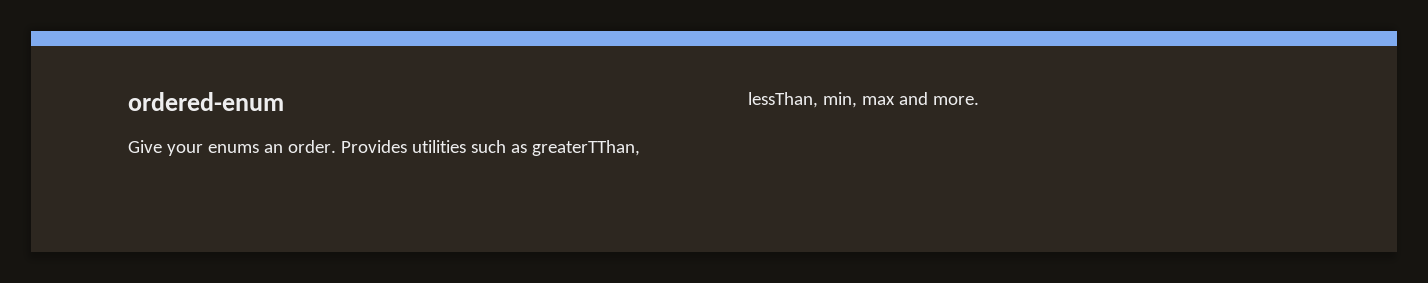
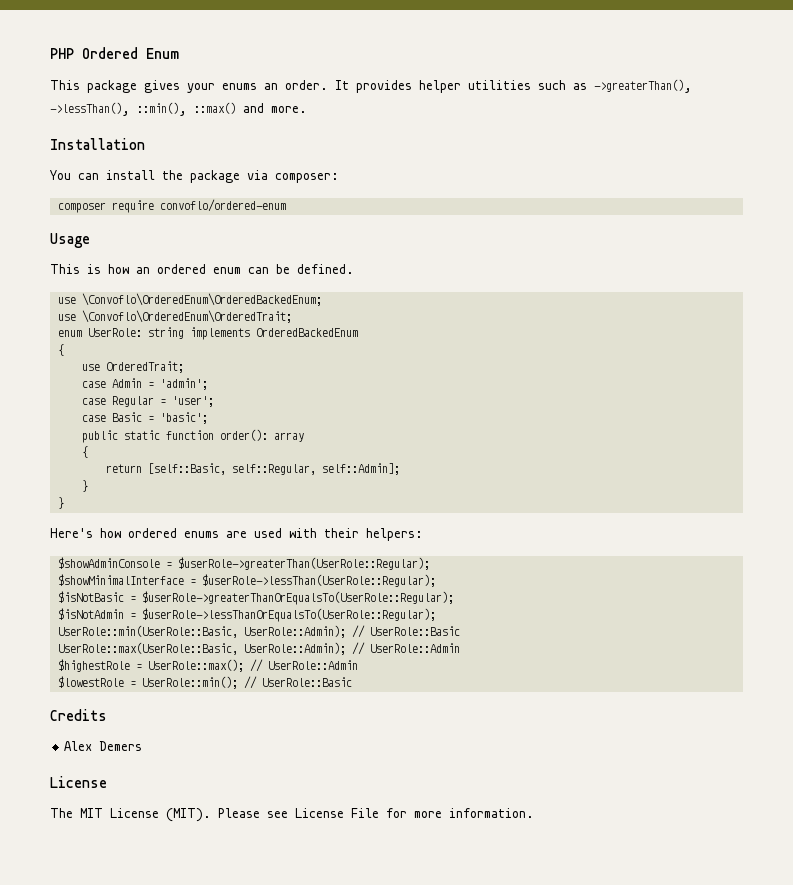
- ordered-enum
- Give your enums an order. Provides utilities such as greaterTThan, lessThan, min, max and more.
+ PHP Ordered Enum
+ This package gives your enums an order. It provides helper utilities such as ->greaterThan(), ->lessThan(), ::min(), ::max() and more.
+ Installation
+ You can install the package via composer:
+ composer require convoflo/ordered-enum
+ Usage
+ This is how an ordered enum can be defined.
+ use \Convoflo\OrderedEnum\OrderedBackedEnum;
+ use \Convoflo\OrderedEnum\OrderedTrait;
+ enum UserRole: string implements OrderedBackedEnum
+ {
+ use OrderedTrait;
+ case Admin = 'admin';
+ case Regular = 'user';
+ case Basic = 'basic';
+ public static function order(): array
+ {
+ return [self::Basic, self::Regular, self::Admin];
+ }
+ }
+ Here's how ordered enums are used with their helpers:
+ $showAdminConsole = $userRole->greaterThan(UserRole::Regular);
+ $showMinimalInterface = $userRole->lessThan(UserRole::Regular);
+ $isNotBasic = $userRole->greaterThanOrEqualsTo(UserRole::Regular);
+ $isNotAdmin = $userRole->lessThanOrEqualsTo(UserRole::Regular);
+ UserRole::min(UserRole::Basic, UserRole::Admin); // UserRole::Basic
+ UserRole::max(UserRole::Basic, UserRole::Admin); // UserRole::Admin
+ $highestRole = UserRole::max(); // UserRole::Admin
+ $lowestRole = UserRole::min(); // UserRole::Basic
+ Credits
+ Alex Demers
+ License
+ The MIT License (MIT). Please see License File for more information.

